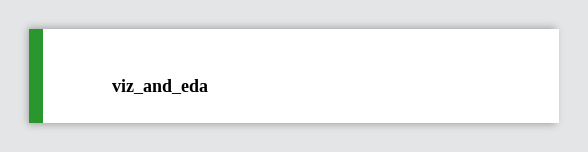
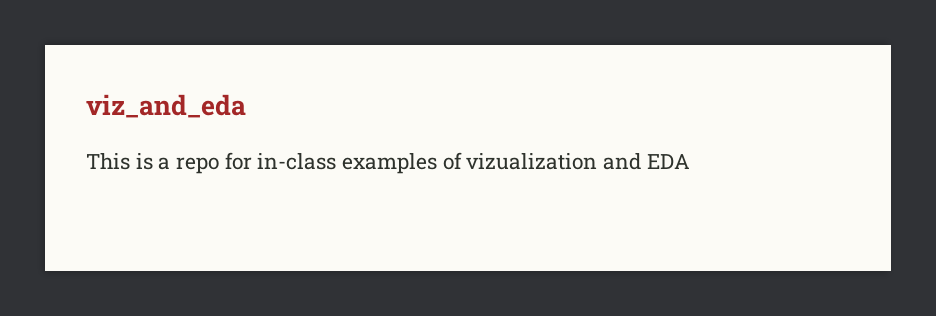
+ This is a repo for in-class examples of vizualization and EDA

